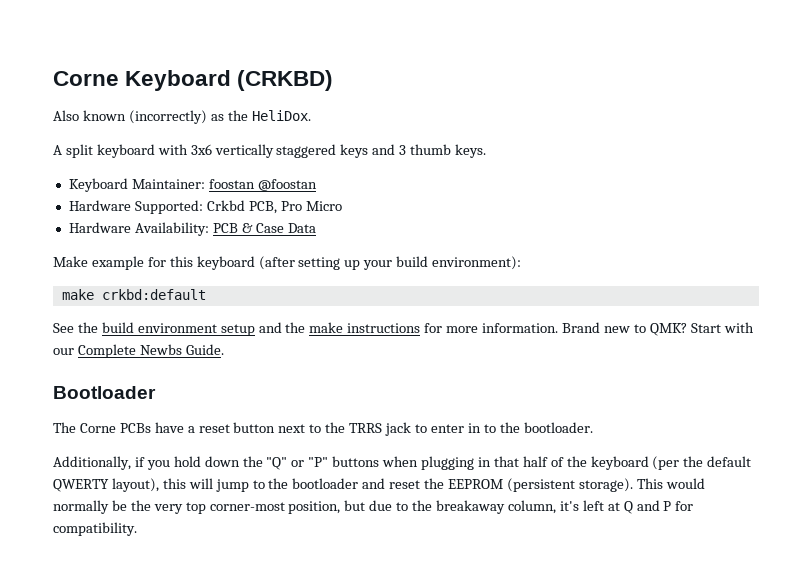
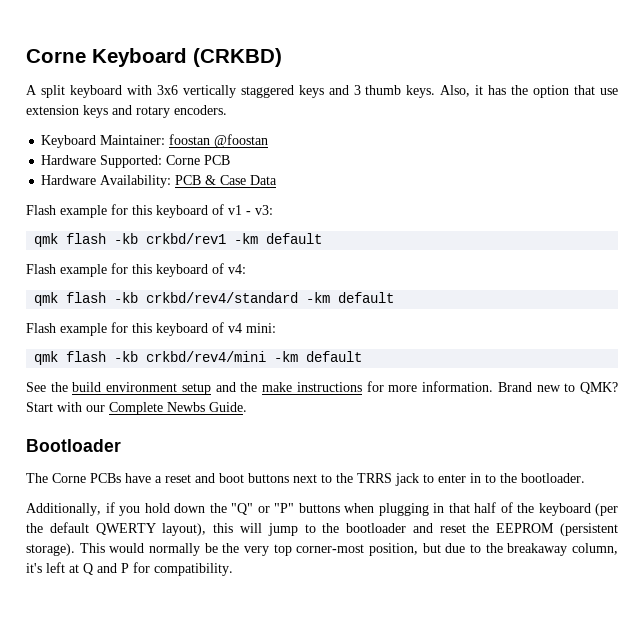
- Also known (incorrectly) as the HeliDox.
+ Also, it has the option that use extension keys and rotary encoders.
- Hardware Supported: Crkbd PCB, Pro Micro
+ Hardware Supported: Corne PCB
- Make example for this keyboard (after setting up your build environment):
- make crkbd:default
+ Flash example for this keyboard of v1 - v3:
+ qmk flash -kb crkbd/rev1 -km default
+ Flash example for this keyboard of v4:
+ qmk flash -kb crkbd/rev4/standard -km default
+ Flash example for this keyboard of v4 mini:
+ qmk flash -kb crkbd/rev4/mini -km default
- The Corne PCBs have a reset button next to the TRRS jack to enter in to the bootloader.
+ The Corne PCBs have a reset and boot buttons next to the TRRS jack to enter in to the bootloader.

